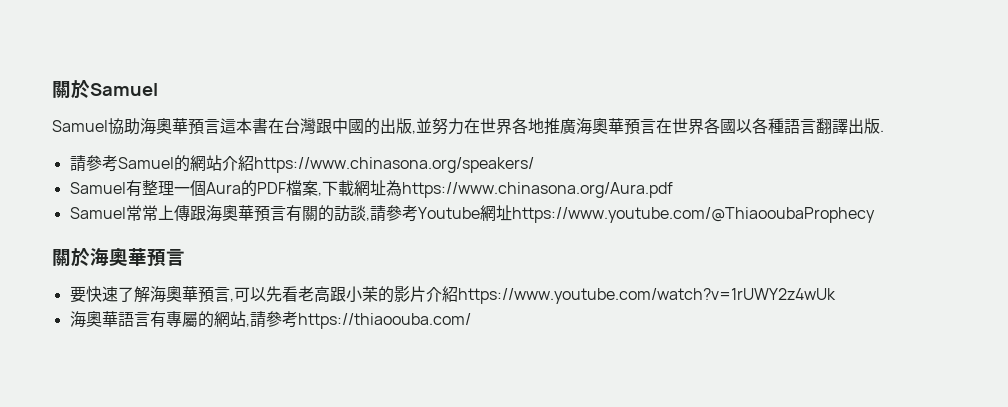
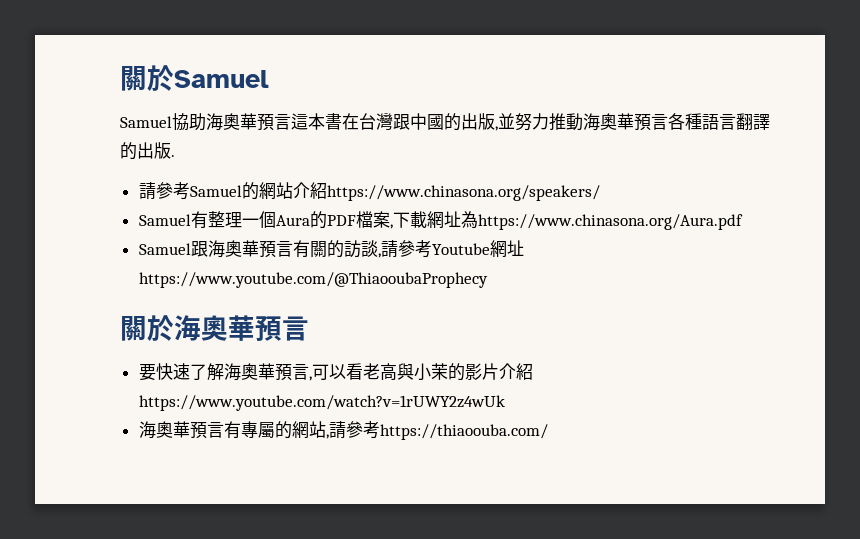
- Samuel協助海奧華預言這本書在台灣跟中國的出版,並努力在世界各地推廣海奧華預言在世界各國以各種語言翻譯出版.
+ Samuel協助海奧華預言這本書在台灣跟中國的出版,並努力推動海奧華預言各種語言翻譯的出版.
- Samuel常常上傳跟海奧華預言有關的訪談,請參考Youtube網址https://www.youtube.com/@ThiaooubaProphecy
+ Samuel跟海奧華預言有關的訪談,請參考Youtube網址https://www.youtube.com/@ThiaooubaProphecy
- 要快速了解海奧華預言,可以先看老高跟小茉的影片介紹https://www.youtube.com/watch?v=1rUWY2z4wUk
+ 要快速了解海奧華預言,可以看老高與小茉的影片介紹https://www.youtube.com/watch?v=1rUWY2z4wUk
- 海奧華語言有專屬的網站,請參考https://thiaoouba.com/
+ 海奧華預言有專屬的網站,請參考https://thiaoouba.com/

